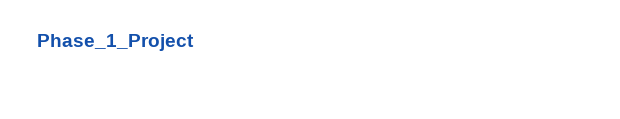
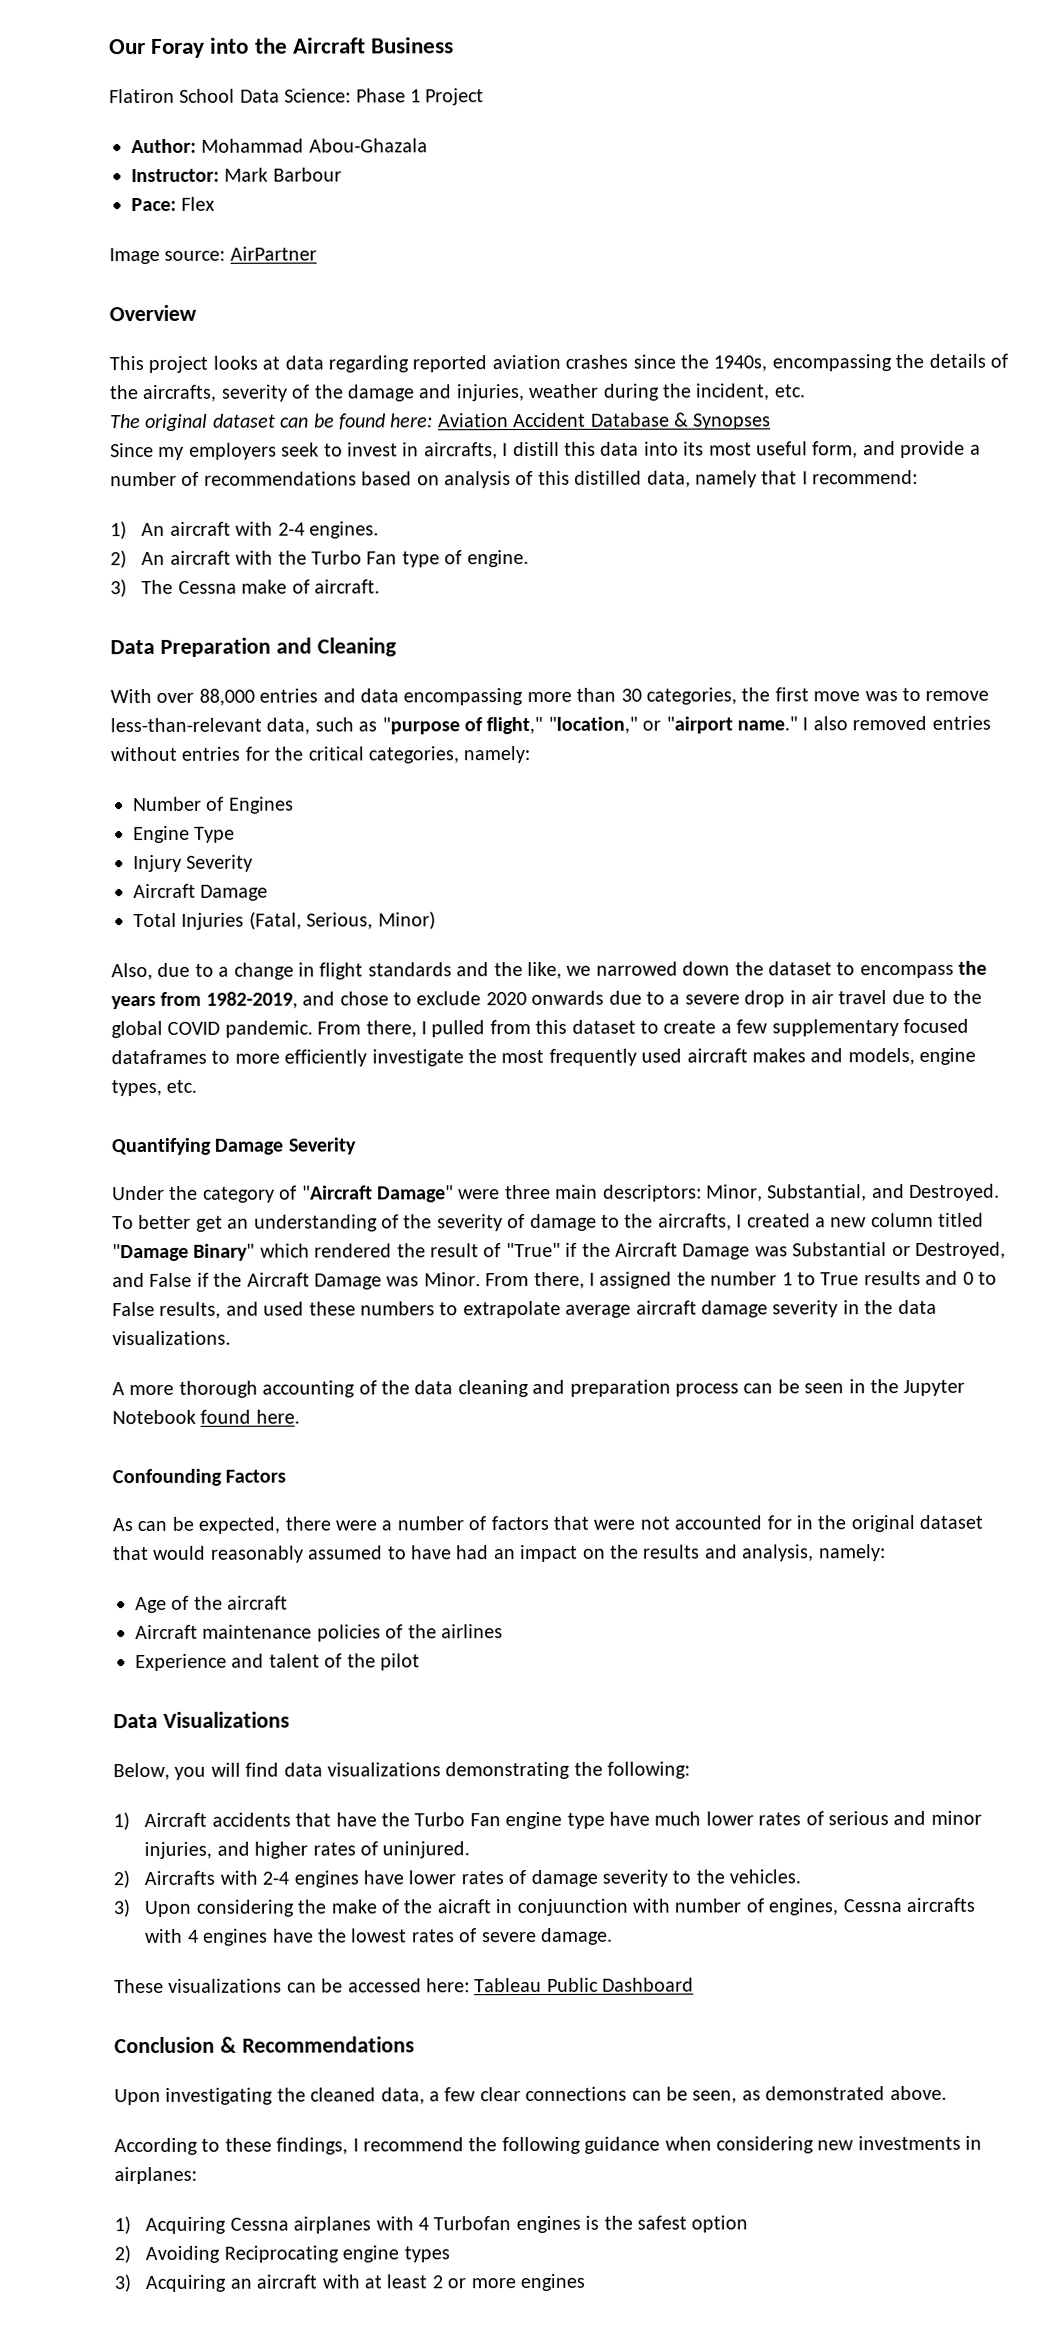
- Phase_1_Project
+ Our Foray into the Aircraft Business
+ Flatiron School Data Science: Phase 1 Project
+ Author: Mohammad Abou-Ghazala
+ Instructor: Mark Barbour
+ Pace: Flex
+ Image source: AirPartner
+ Overview
+ This project looks at data regarding reported aviation crashes since the 1940s, encompassing the details of the aircrafts, severity of the damage and injuries, weather during the incident, etc.
+ The original dataset can be found here: Aviation Accident Database & Synopses
+ Since my employers seek to invest in aircrafts, I distill this data into its most useful form, and provide a number of recommendations based on analysis of this distilled data, namely that I recommend:
+ 1) An aircraft with 2-4 engines.
+ 2) An aircraft with the Turbo Fan type of engine.
+ 3) The Cessna make of aircraft.
+ Data Preparation and Cleaning
+ With over 88,000 entries and data encompassing more than 30 categories, the first move was to remove less-than-relevant data, such as "purpose of flight," "location," or "airport name." I also removed entries without entries for the critical categories, namely:
+ Number of Engines
+ Engine Type
+ Injury Severity
+ Aircraft Damage
+ Total Injuries (Fatal, Serious, Minor)
+ Also, due to a change in flight standards and the like, we narrowed down the dataset to encompass the years from 1982-2019, and chose to exclude 2020 onwards due to a severe drop in air travel due to the global COVID pandemic. From there, I pulled from this dataset to create a few supplementary focused dataframes to more efficiently investigate the most frequently used aircraft makes and models, engine types, etc.
+ Quantifying Damage Severity
+ Under the category of "Aircraft Damage" were three main descriptors: Minor, Substantial, and Destroyed. To better get an understanding of the severity of damage to the aircrafts, I created a new column titled "Damage Binary" which rendered the result of "True" if the Aircraft Damage was Substantial or Destroyed, and False if the Aircraft Damage was Minor. From there, I assigned the number 1 to True results and 0 to False results, and used these numbers to extrapolate average aircraft damage severity in the data visualizations.
+ A more thorough accounting of the data cleaning and preparation process can be seen in the Jupyter Notebook found here.
+ Confounding Factors
+ As can be expected, there were a number of factors that were not accounted for in the original dataset that would reasonably assumed to have had an impact on the results and analysis, namely:
+ Age of the aircraft
+ Aircraft maintenance policies of the airlines
+ Experience and talent of the pilot
+ Data Visualizations
+ Below, you will find data visualizations demonstrating the following:
+ 1) Aircraft accidents that have the Turbo Fan engine type have much lower rates of serious and minor injuries, and higher rates of uninjured.
+ 2) Aircrafts with 2-4 engines have lower rates of damage severity to the vehicles.
+ 3) Upon considering the make of the aicraft in conjuunction with number of engines, Cessna aircrafts with 4 engines have the lowest rates of severe damage.
+ These visualizations can be accessed here: Tableau Public Dashboard
+ Conclusion & Recommendations
+ Upon investigating the cleaned data, a few clear connections can be seen, as demonstrated above.
+ According to these findings, I recommend the following guidance when considering new investments in airplanes:
+ 1) Acquiring Cessna airplanes with 4 Turbofan engines is the safest option
+ 2) Avoiding Reciprocating engine types
+ 3) Acquiring an aircraft with at least 2 or more engines

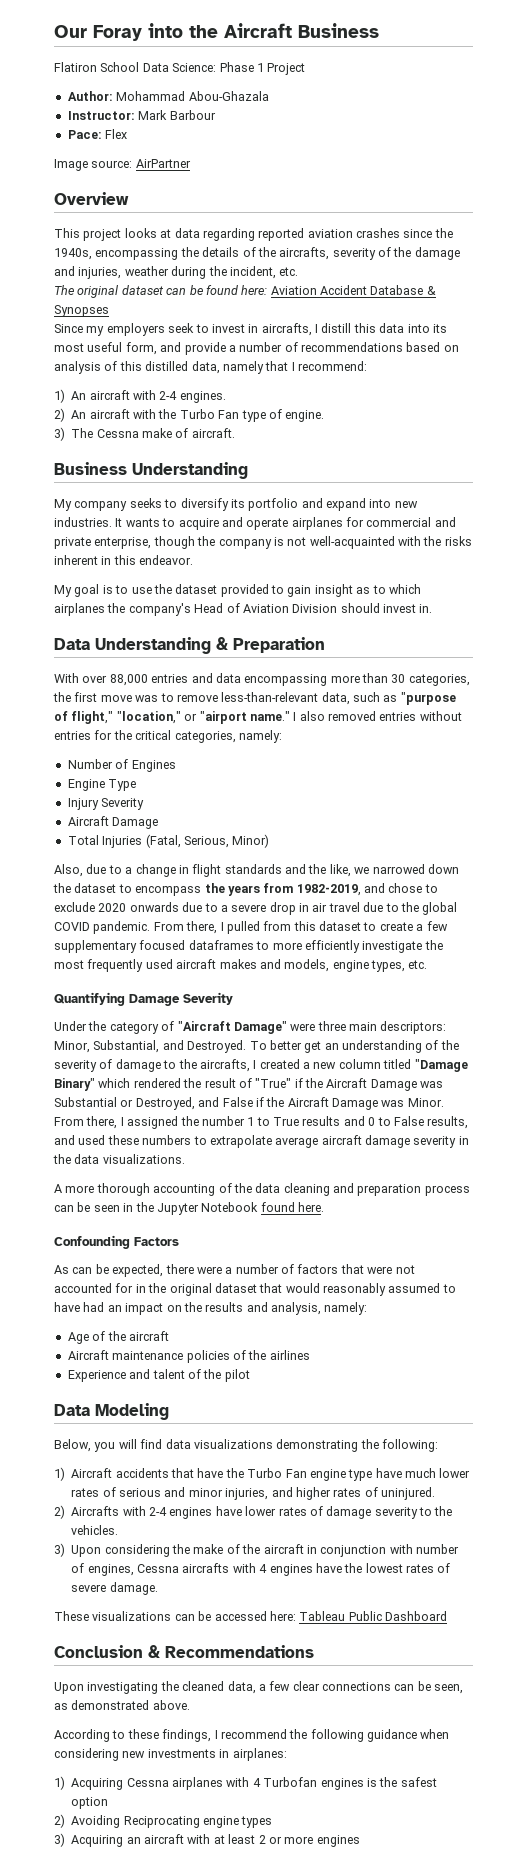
- Data Preparation and Cleaning
+ Business Understanding
+ My company seeks to diversify its portfolio and expand into new industries. It wants to acquire and operate airplanes for commercial and private enterprise, though the company is not well-acquainted with the risks inherent in this endeavor.
+ My goal is to use the dataset provided to gain insight as to which airplanes the company's Head of Aviation Division should invest in.
+ Data Understanding & Preparation
- Data Visualizations
+ Data Modeling
- 3) Upon considering the make of the aicraft in conjuunction with number of engines, Cessna aircrafts with 4 engines have the lowest rates of severe damage.
+ 3) Upon considering the make of the aircraft in conjunction with number of engines, Cessna aircrafts with 4 engines have the lowest rates of severe damage.

